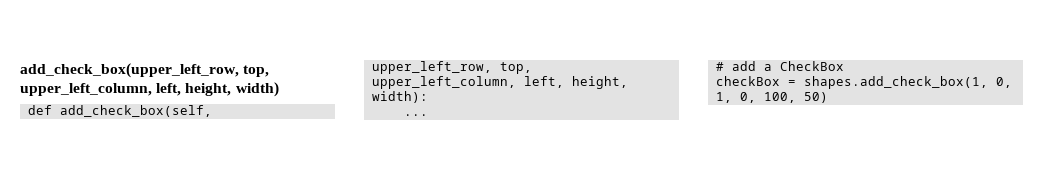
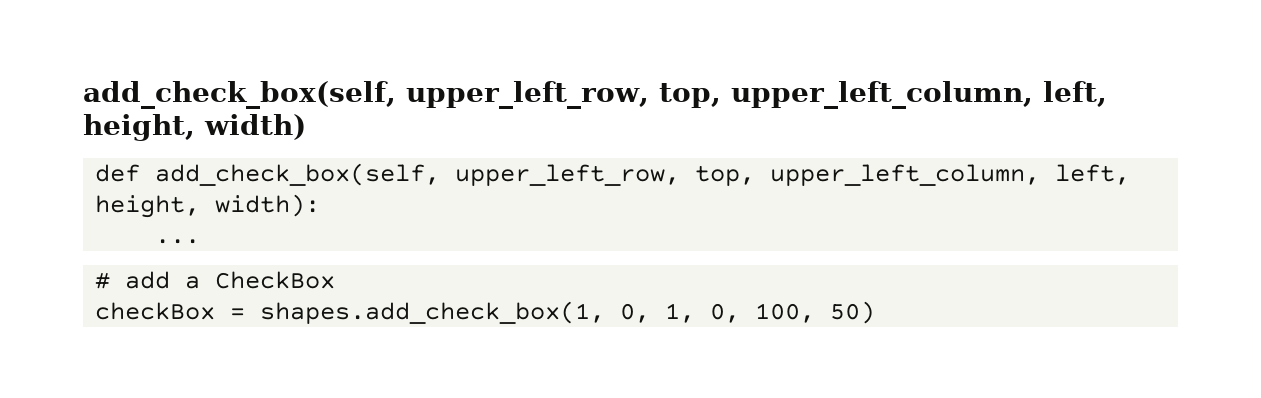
- add_check_box(upper_left_row, top, upper_left_column, left, height, width)
+ add_check_box(self, upper_left_row, top, upper_left_column, left, height, width)

